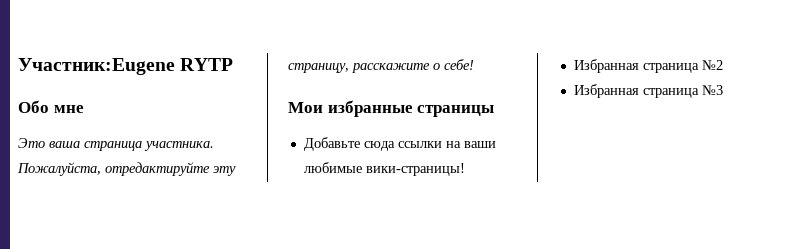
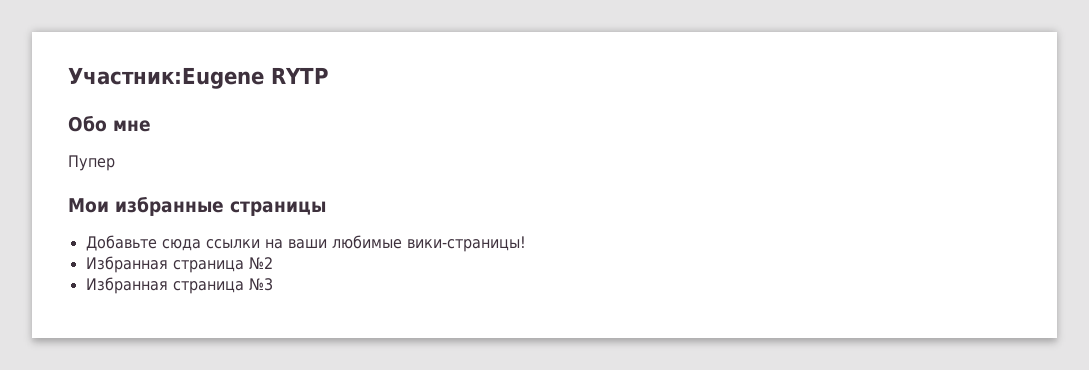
- Это ваша страница участника. Пожалуйста, отредактируйте эту страницу, расскажите о себе!
+ Пупер

